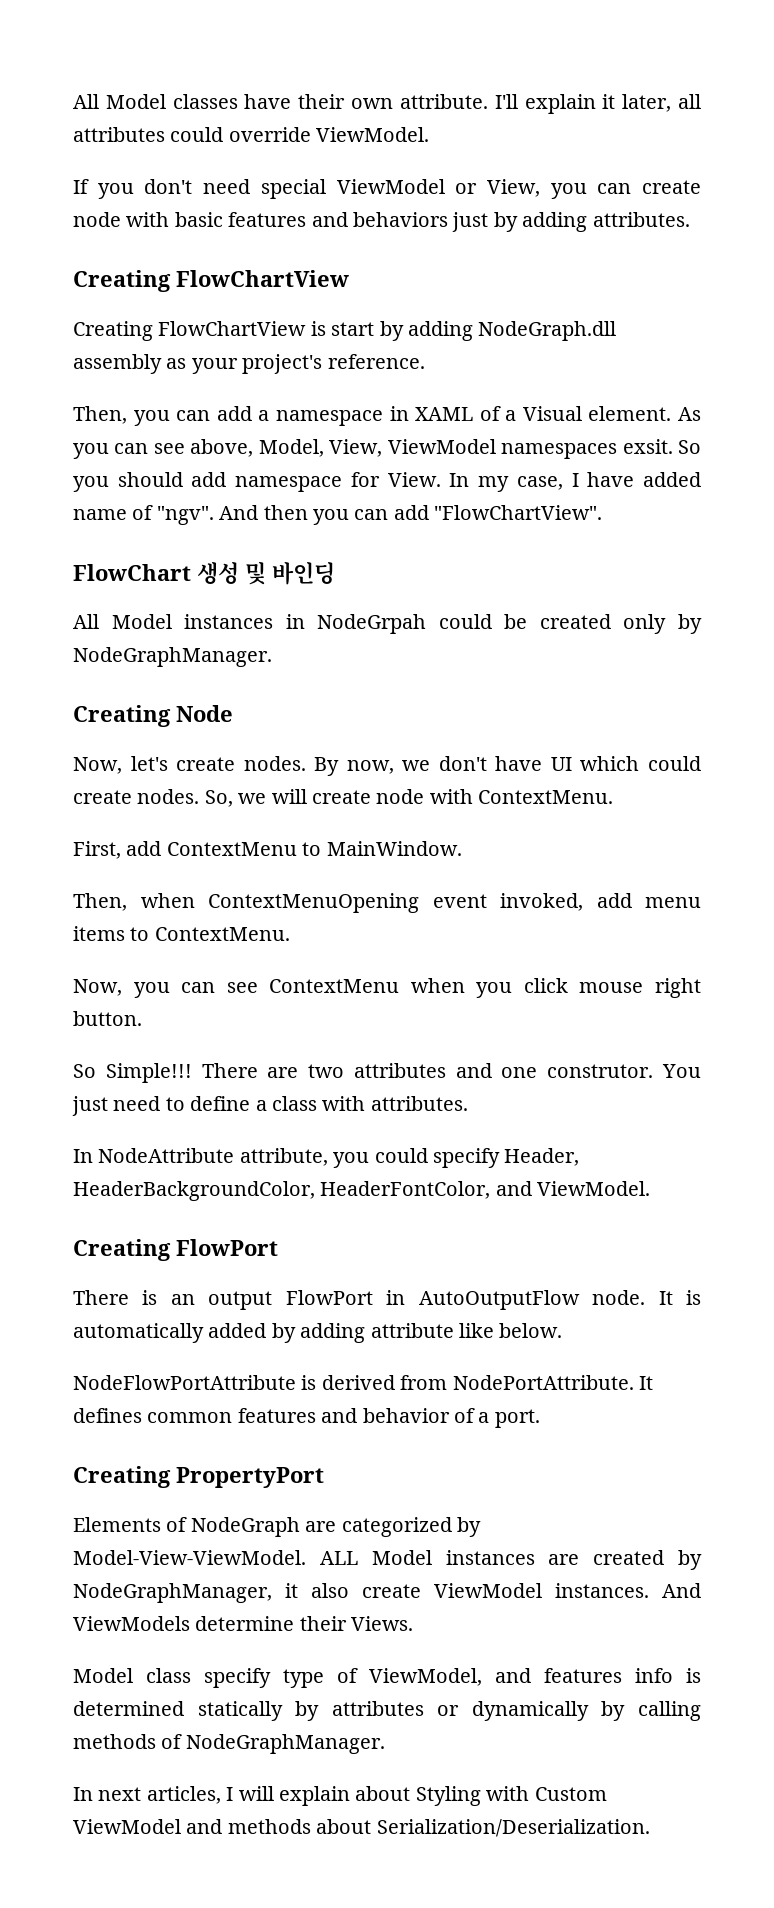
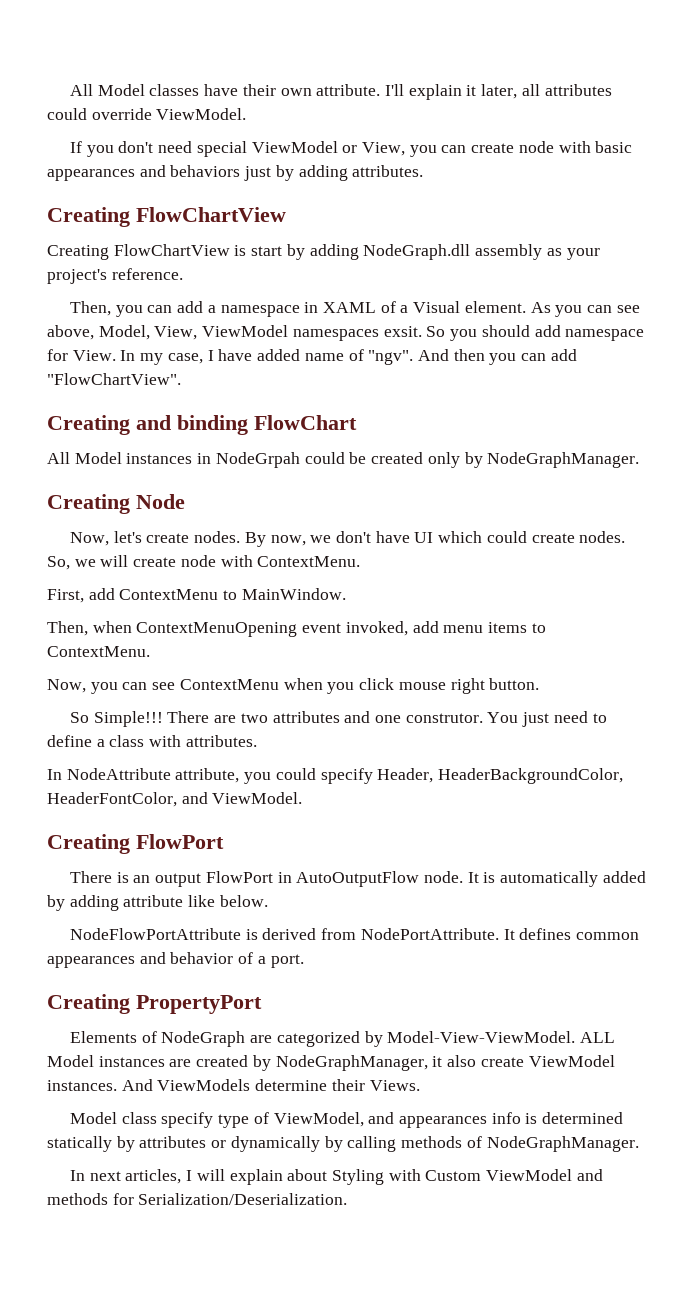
- If you don't need special ViewModel or View, you can create node with basic features and behaviors just by adding attributes.
+ If you don't need special ViewModel or View, you can create node with basic appearances and behaviors just by adding attributes.
- FlowChart 생성 및 바인딩
+ Creating and binding FlowChart
- It defines common features and behavior of a port.
+ It defines common appearances and behavior of a port.
- Model class specify type of ViewModel, and features info is determined statically by attributes or dynamically by calling methods of NodeGraphManager.
+ Model class specify type of ViewModel, and appearances info is determined statically by attributes or dynamically by calling methods of NodeGraphManager.
- In next articles, I will explain about Styling with Custom ViewModel and methods about Serialization/Deserialization.
+ In next articles, I will explain about Styling with Custom ViewModel and methods for Serialization/Deserialization.

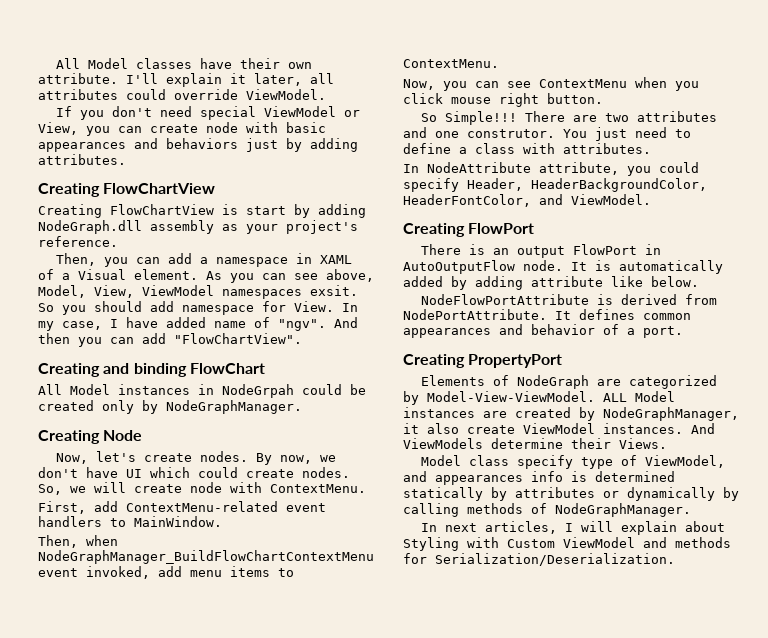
- First, add ContextMenu to MainWindow.
+ First, add ContextMenu-related event handlers to MainWindow.
- Then, when ContextMenuOpening event invoked, add menu items to ContextMenu.
+ Then, when NodeGraphManager_BuildFlowChartContextMenu event invoked, add menu items to ContextMenu.

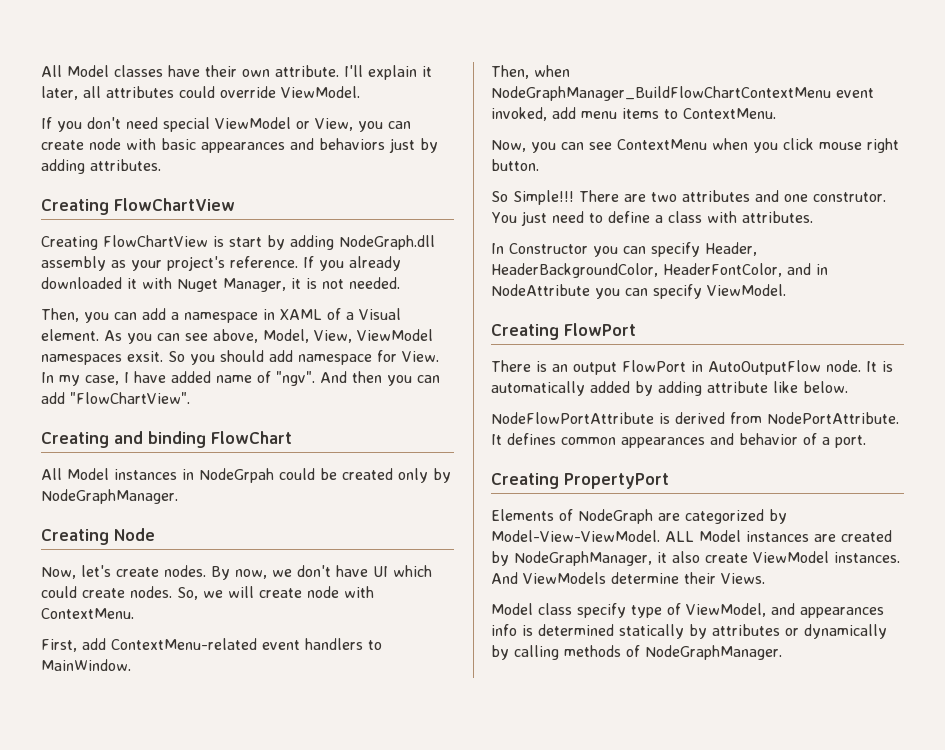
+ If you already downloaded it with Nuget Manager, it is not needed.
- In NodeAttribute attribute, you could specify Header, HeaderBackgroundColor, HeaderFontColor, and ViewModel.
+ In Constructor you can specify Header, HeaderBackgroundColor, HeaderFontColor, and in NodeAttribute you can specify ViewModel.
- In next articles, I will explain about Styling with Custom ViewModel and methods for Serialization/Deserialization.

